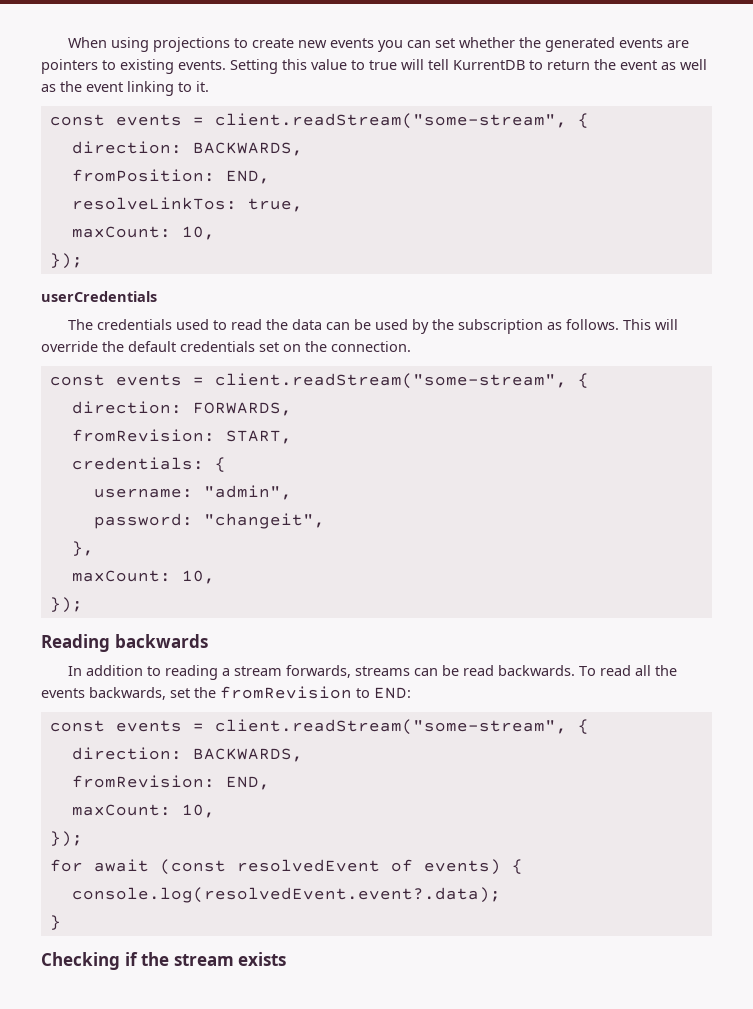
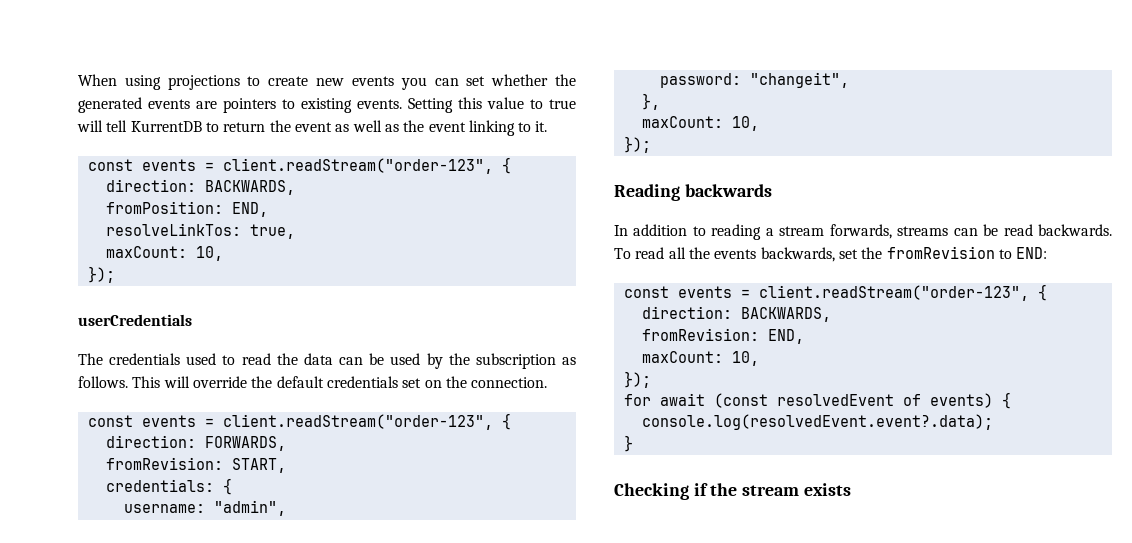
  Setting this value to true will tell KurrentDB to return the event as well as the event linking to it.
- const events = client.readStream("some-stream", {
+ const events = client.readStream("order-123", {
  This will override the default credentials set on the connection.
- const events = client.readStream("some-stream", {
+ const events = client.readStream("order-123", {
  To read all the events backwards, set the fromRevision to END:
- const events = client.readStream("some-stream", {
+ const events = client.readStream("order-123", {

